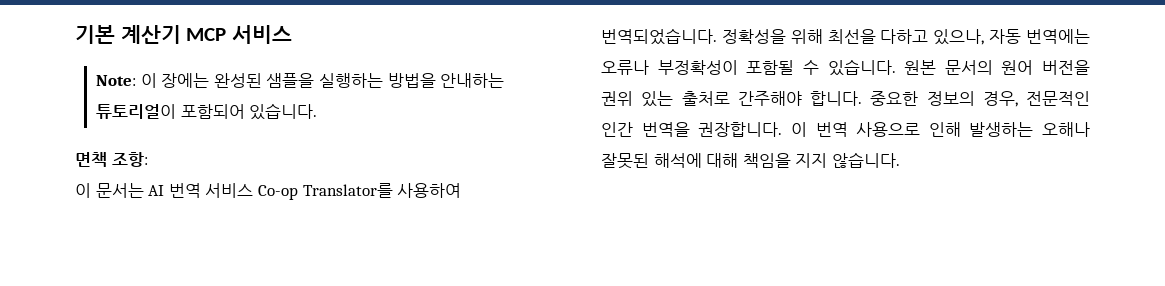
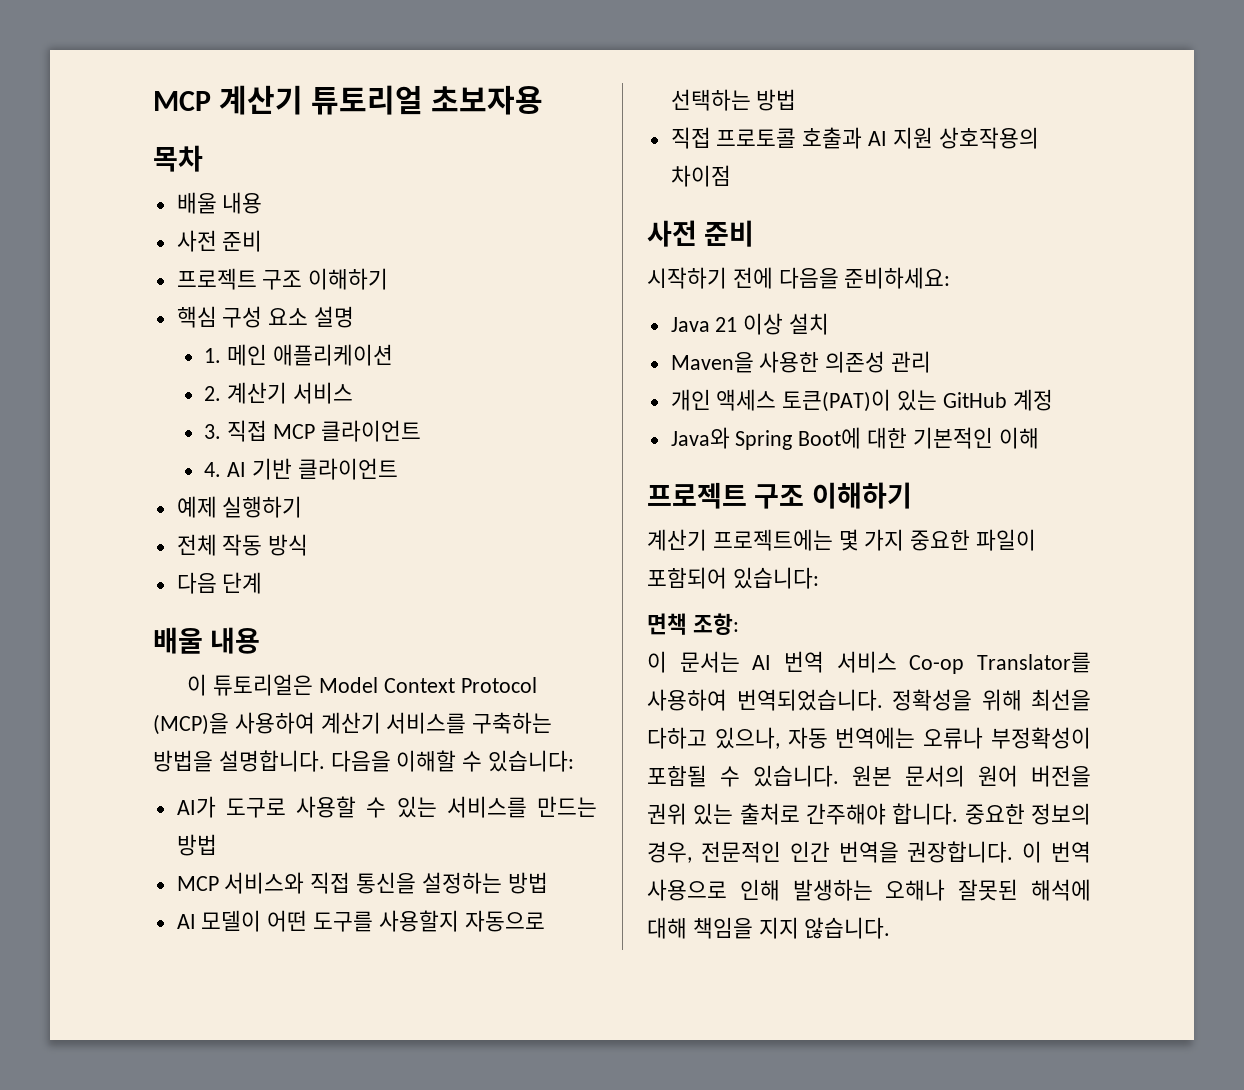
- 기본 계산기 MCP 서비스
- Note: 이 장에는 완성된 샘플을 실행하는 방법을 안내하는 튜토리얼이 포함되어 있습니다.
+ MCP 계산기 튜토리얼 초보자용
+ 목차
+ 배울 내용
+ 사전 준비
+ 프로젝트 구조 이해하기
+ 핵심 구성 요소 설명
+ 1. 메인 애플리케이션
+ 2. 계산기 서비스
+ 3. 직접 MCP 클라이언트
+ 4. AI 기반 클라이언트
+ 예제 실행하기
+ 전체 작동 방식
+ 다음 단계
+ 배울 내용
+ 이 튜토리얼은 Model Context Protocol (MCP)을 사용하여 계산기 서비스를 구축하는 방법을 설명합니다. 다음을 이해할 수 있습니다:
+ AI가 도구로 사용할 수 있는 서비스를 만드는 방법
+ MCP 서비스와 직접 통신을 설정하는 방법
+ AI 모델이 어떤 도구를 사용할지 자동으로 선택하는 방법
+ 직접 프로토콜 호출과 AI 지원 상호작용의 차이점
+ 사전 준비
+ 시작하기 전에 다음을 준비하세요:
+ Java 21 이상 설치
+ Maven을 사용한 의존성 관리
+ 개인 액세스 토큰(PAT)이 있는 GitHub 계정
+ Java와 Spring Boot에 대한 기본적인 이해
+ 프로젝트 구조 이해하기
+ 계산기 프로젝트에는 몇 가지 중요한 파일이 포함되어 있습니다:

